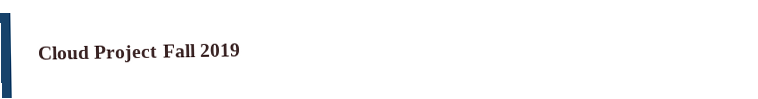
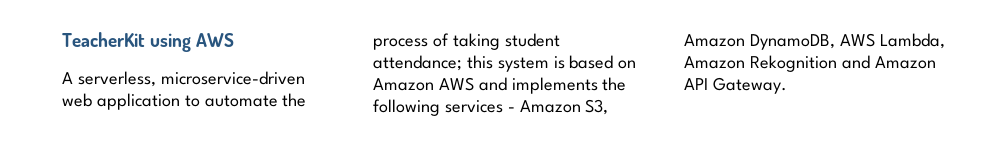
- Cloud Project Fall 2019
+ TeacherKit using AWS
+ A serverless, microservice-driven web application to automate the process of taking student attendance; this system is based on Amazon AWS and implements the following services - Amazon S3, Amazon DynamoDB, AWS Lambda, Amazon Rekognition and Amazon API Gateway.

